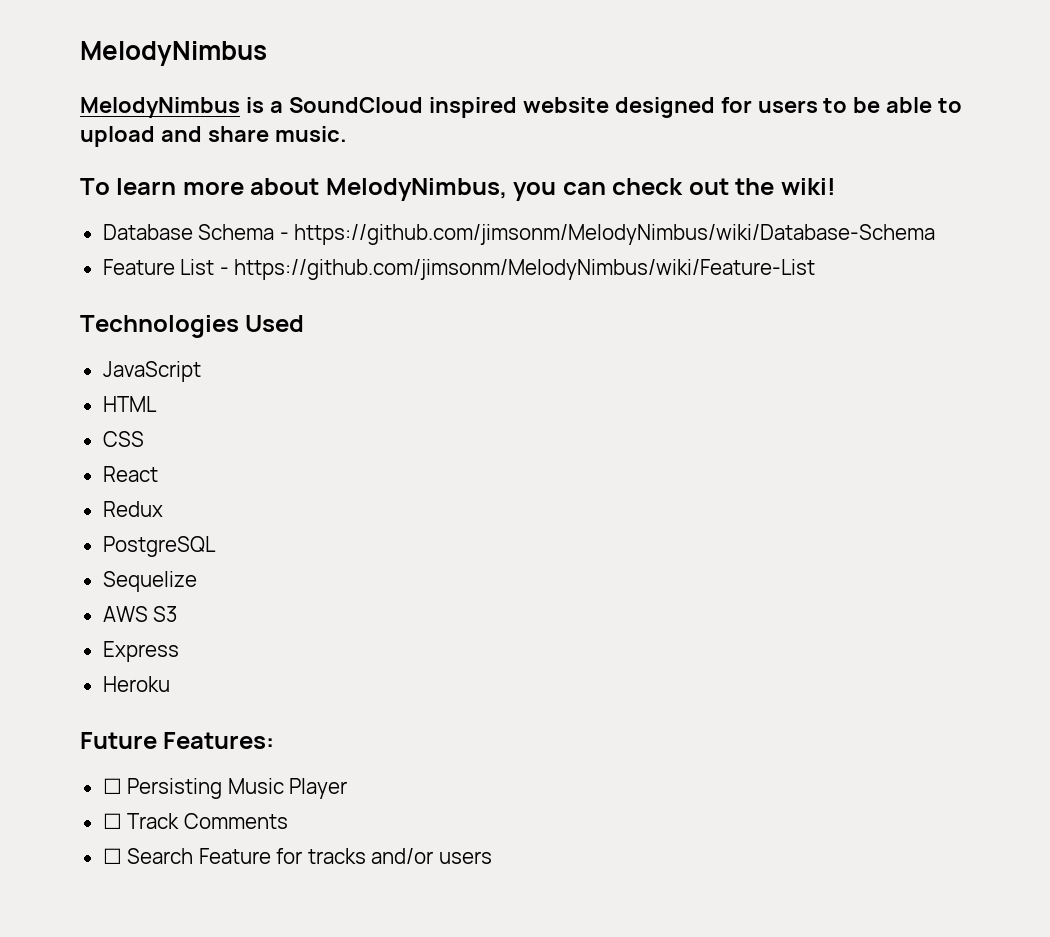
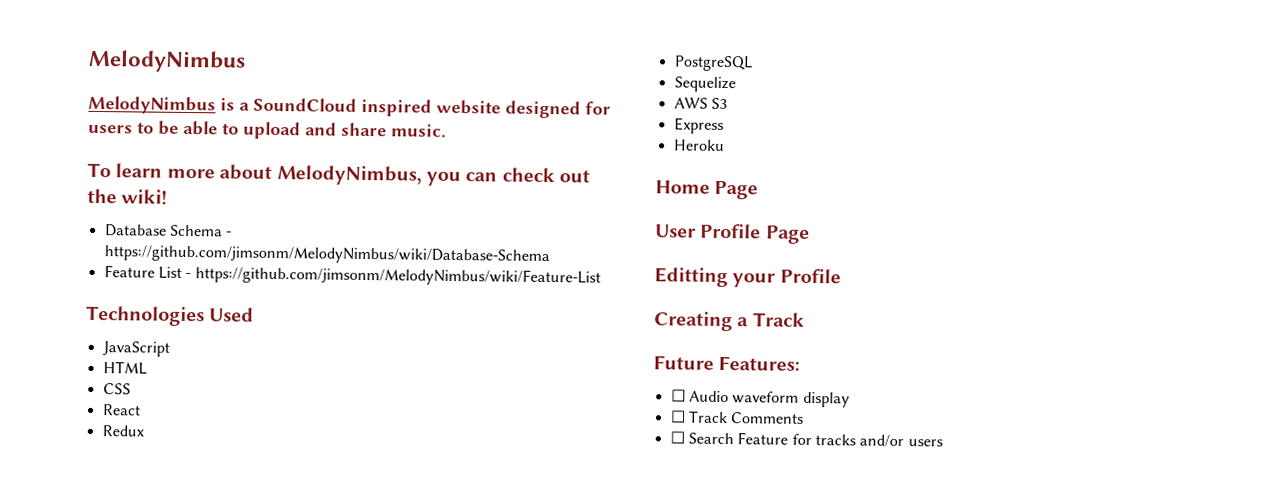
+ Home Page
+ User Profile Page
+ Editting your Profile
+ Creating a Track
- ☐ Persisting Music Player
+ ☐ Audio waveform display

